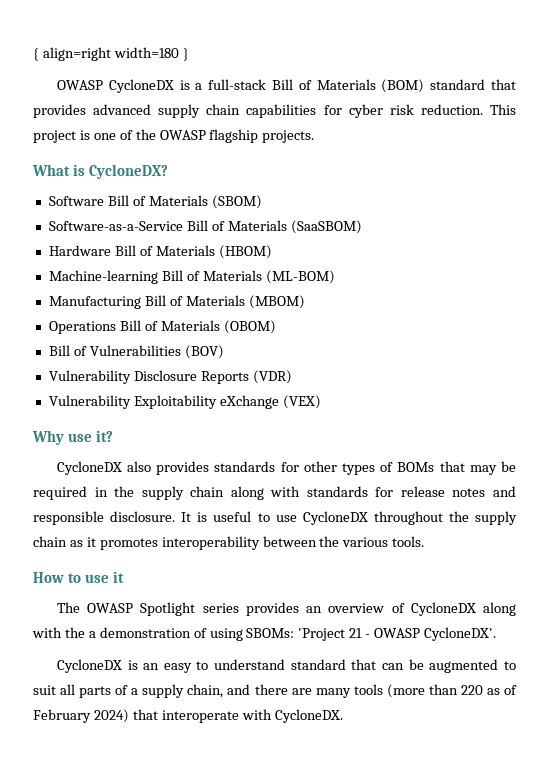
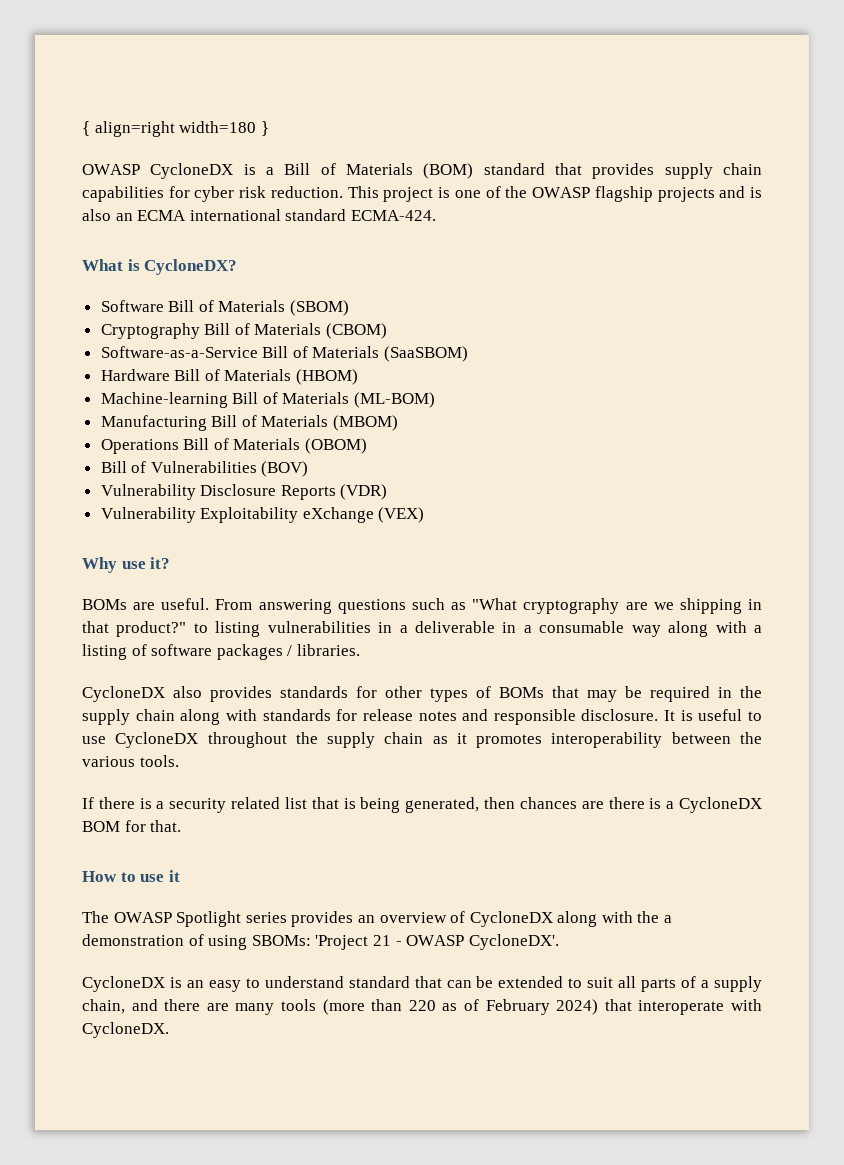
- OWASP CycloneDX is a full-stack Bill of Materials (BOM) standard that provides advanced supply chain capabilities for cyber risk reduction.
+ OWASP CycloneDX is a Bill of Materials (BOM) standard that provides supply chain capabilities for cyber risk reduction.
- This project is one of the OWASP flagship projects.
+ This project is one of the OWASP flagship projects and is also an ECMA international standard ECMA-424.
+ Cryptography Bill of Materials (CBOM)
+ BOMs are useful. From answering questions such as "What cryptography are we shipping in that product?" to listing vulnerabilities in a deliverable in a consumable way along with a listing of software packages / libraries.
+ If there is a security related list that is being generated, then chances are there is a CycloneDX BOM for that.
- CycloneDX is an easy to understand standard that can be augmented to suit all parts of a supply chain, and there are many tools (more than 220 as of February 2024) that interoperate with CycloneDX.
+ CycloneDX is an easy to understand standard that can be extended to suit all parts of a supply chain, and there are many tools (more than 220 as of February 2024) that interoperate with CycloneDX.

